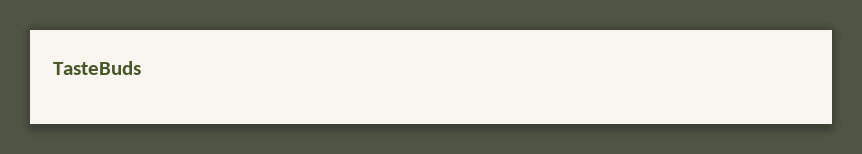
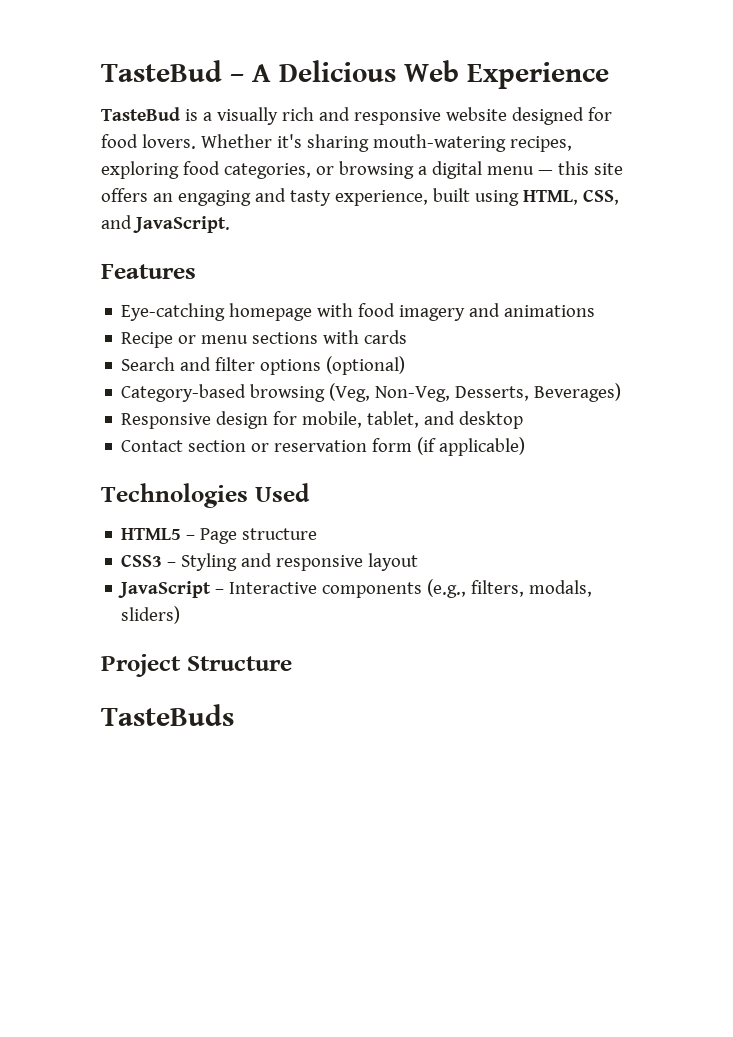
+ TasteBud – A Delicious Web Experience
+ TasteBud is a visually rich and responsive website designed for food lovers. Whether it's sharing mouth-watering recipes, exploring food categories, or browsing a digital menu — this site offers an engaging and tasty experience, built using HTML, CSS, and JavaScript.
+ Features
+ Eye-catching homepage with food imagery and animations
+ Recipe or menu sections with cards
+ Search and filter options (optional)
+ Category-based browsing (Veg, Non-Veg, Desserts, Beverages)
+ Responsive design for mobile, tablet, and desktop
+ Contact section or reservation form (if applicable)
+ Technologies Used
+ HTML5 – Page structure
+ CSS3 – Styling and responsive layout
+ JavaScript – Interactive components (e.g., filters, modals, sliders)
+ Project Structure

